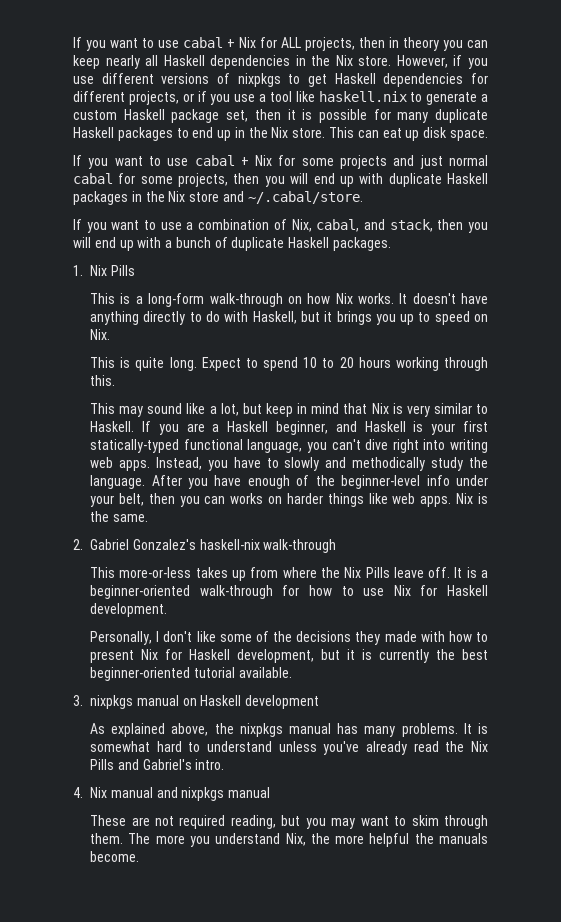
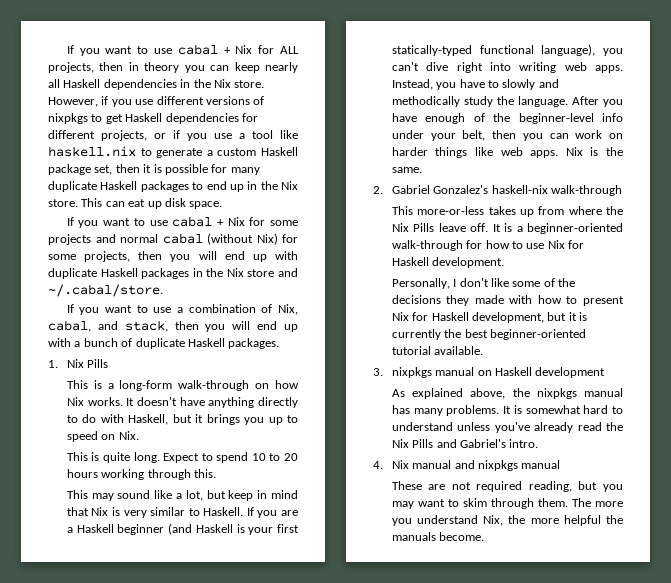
- If you want to use cabal + Nix for some projects and just normal cabal for some projects, then you will end up with duplicate Haskell packages in the Nix store and ~/.cabal/store.
+ If you want to use cabal + Nix for some projects and normal cabal (without Nix) for some projects, then you will end up with duplicate Haskell packages in the Nix store and ~/.cabal/store.
- If you are a Haskell beginner, and Haskell is your first statically-typed functional language, you can't dive right into writing web apps.
+ If you are a Haskell beginner (and Haskell is your first statically-typed functional language), you can't dive right into writing web apps.
- After you have enough of the beginner-level info under your belt, then you can works on harder things like web apps.
+ After you have enough of the beginner-level info under your belt, then you can work on harder things like web apps.

